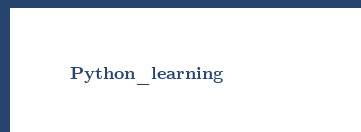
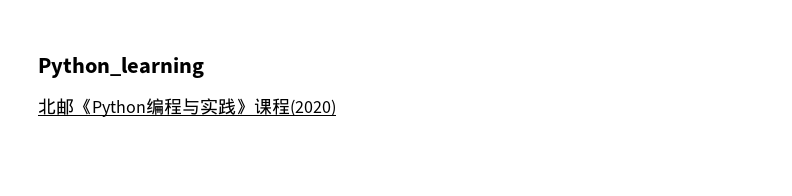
+ 北邮《Python编程与实践》课程(2020)

